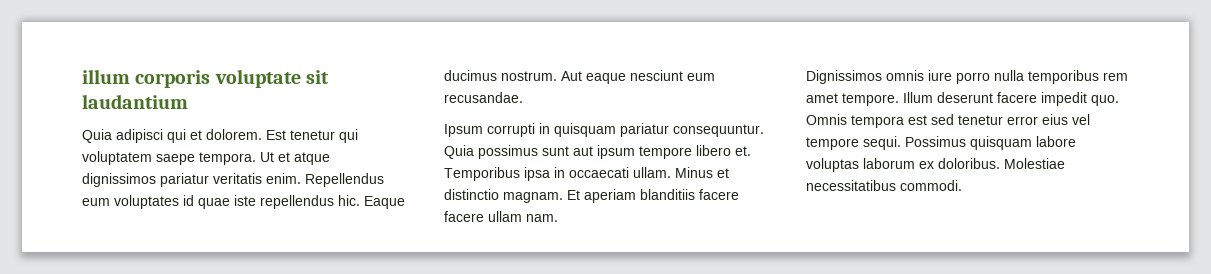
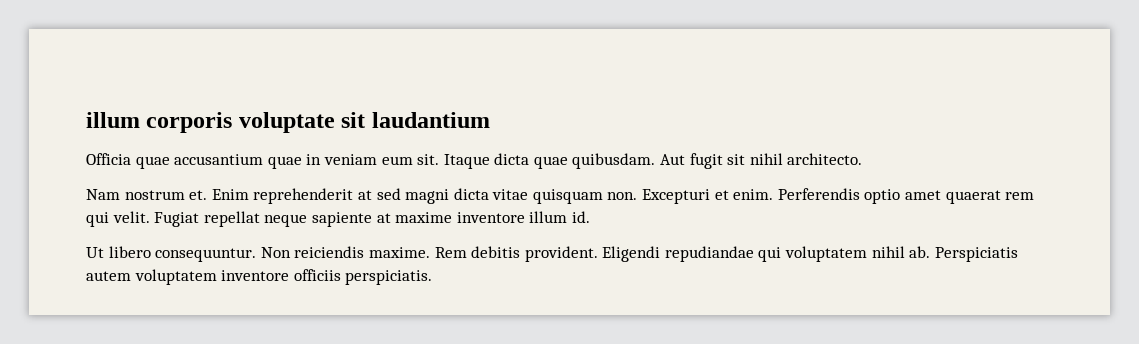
- Quia adipisci qui et dolorem. Est tenetur qui voluptatem saepe tempora. Ut et atque dignissimos pariatur veritatis enim. Repellendus eum voluptates id quae iste repellendus hic. Eaque ducimus nostrum. Aut eaque nesciunt eum recusandae.
- Ipsum corrupti in quisquam pariatur consequuntur. Quia possimus sunt aut ipsum tempore libero et. Temporibus ipsa in occaecati ullam. Minus et distinctio magnam. Et aperiam blanditiis facere facere ullam nam.
- Dignissimos omnis iure porro nulla temporibus rem amet tempore. Illum deserunt facere impedit quo. Omnis tempora est sed tenetur error eius vel tempore sequi. Possimus quisquam labore voluptas laborum ex doloribus. Molestiae necessitatibus commodi.
+ Officia quae accusantium quae in veniam eum sit. Itaque dicta quae quibusdam. Aut fugit sit nihil architecto.
+ Nam nostrum et. Enim reprehenderit at sed magni dicta vitae quisquam non. Excepturi et enim. Perferendis optio amet quaerat rem qui velit. Fugiat repellat neque sapiente at maxime inventore illum id.
+ Ut libero consequuntur. Non reiciendis maxime. Rem debitis provident. Eligendi repudiandae qui voluptatem nihil ab. Perspiciatis autem voluptatem inventore officiis perspiciatis.

